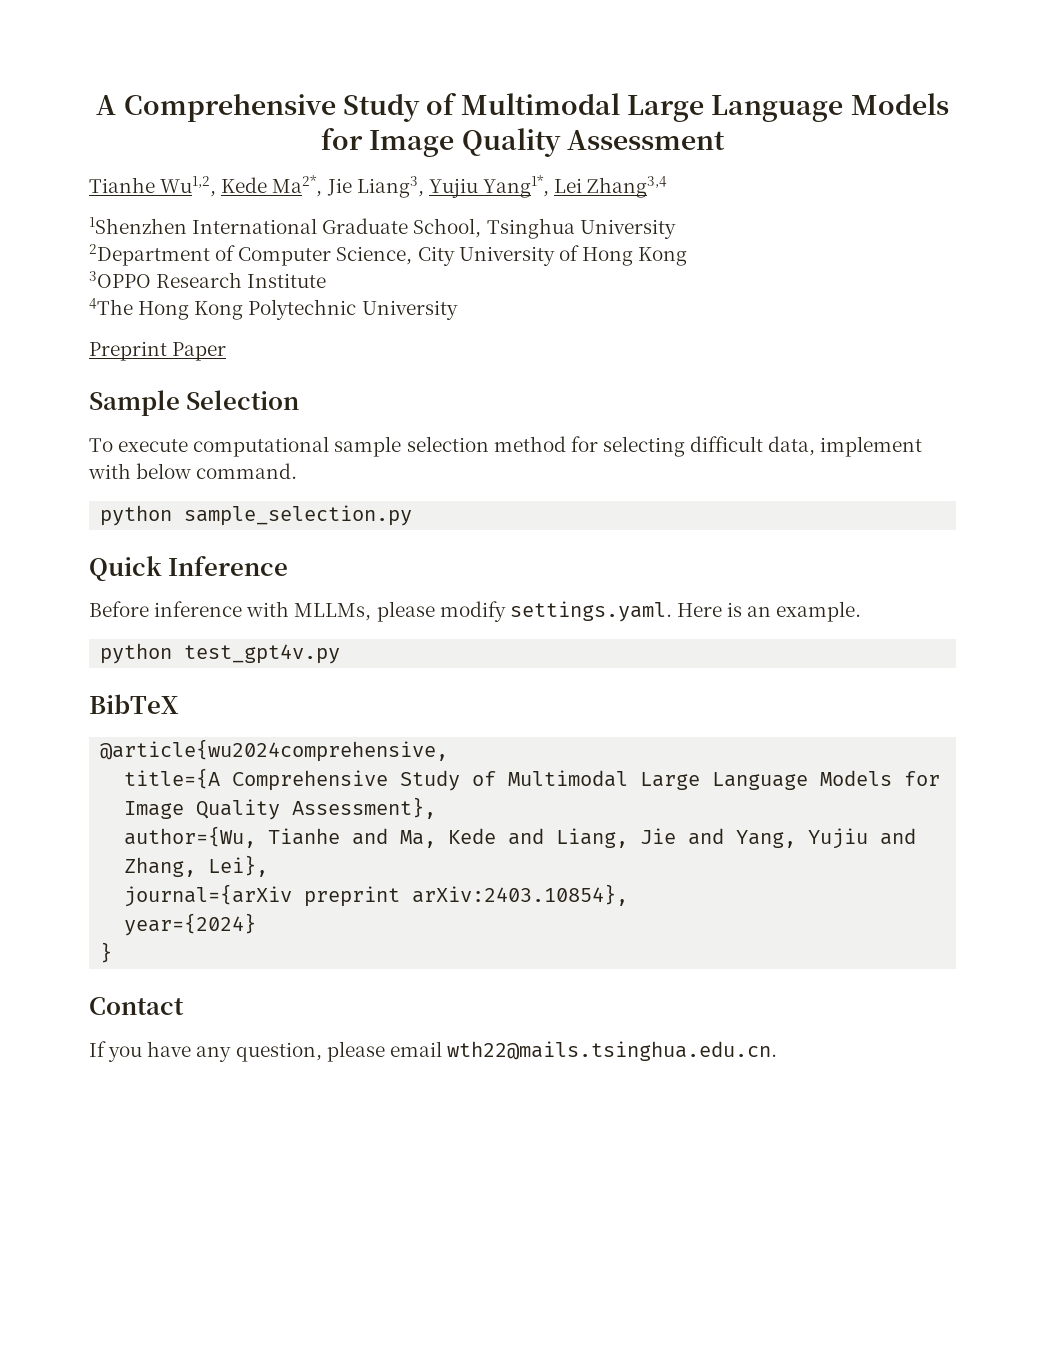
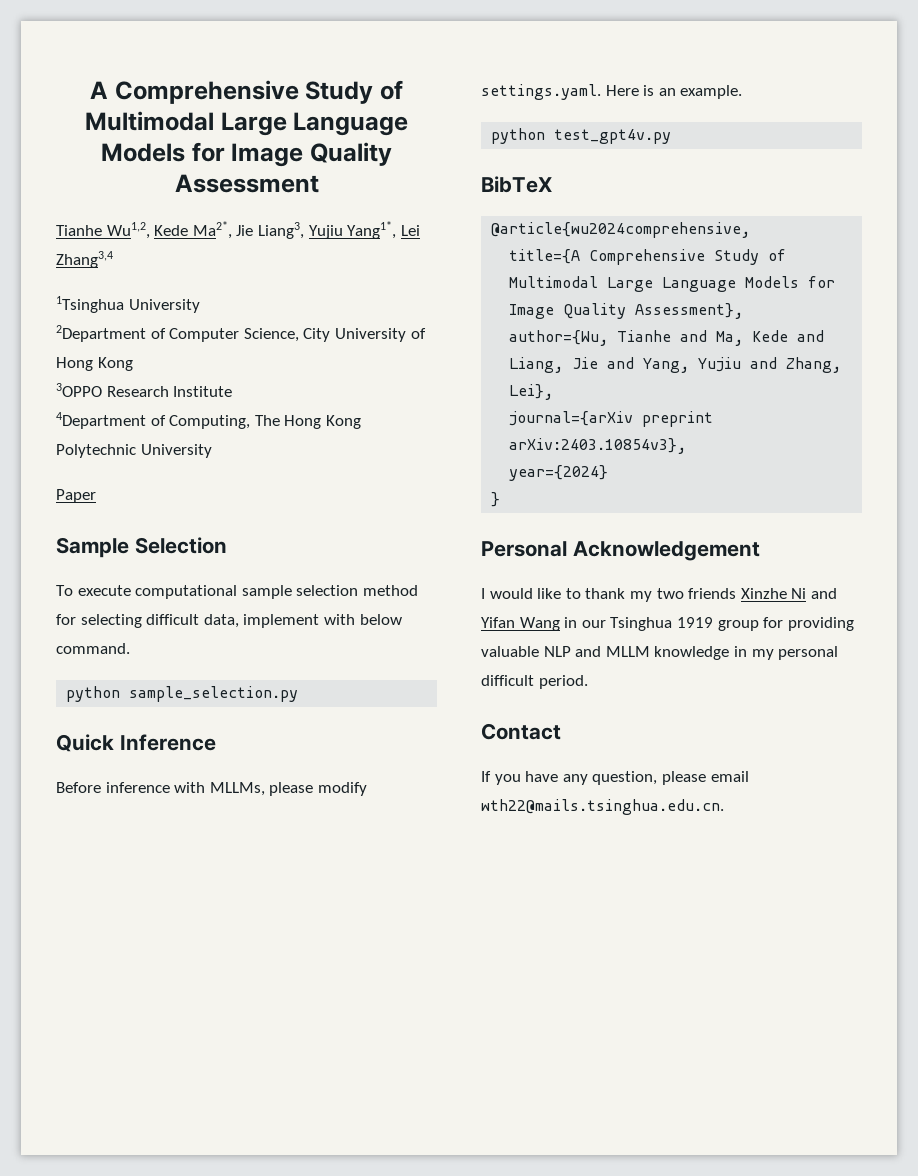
- 1Shenzhen International Graduate School, Tsinghua University
+ 1Tsinghua University
- 4The Hong Kong Polytechnic University
+ 4Department of Computing, The Hong Kong Polytechnic University
- Preprint Paper
+ Paper
- journal={arXiv preprint arXiv:2403.10854},
+ journal={arXiv preprint arXiv:2403.10854v3},
+ Personal Acknowledgement
+ I would like to thank my two friends Xinzhe Ni and Yifan Wang in our Tsinghua 1919 group for providing valuable NLP and MLLM knowledge in my personal difficult period.

